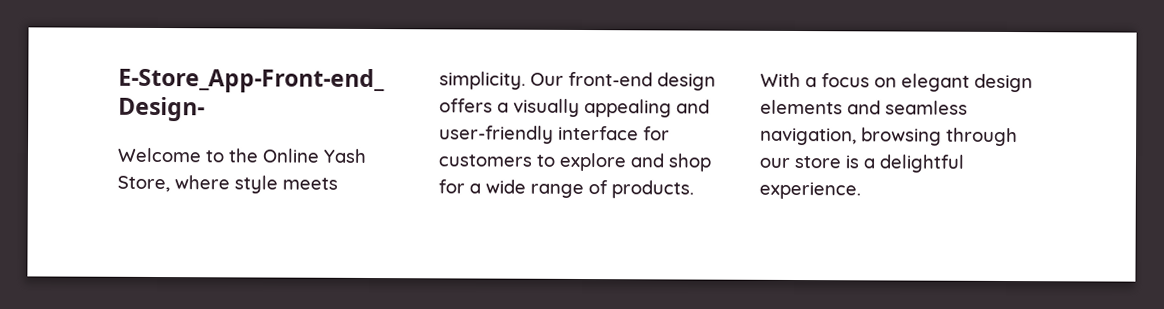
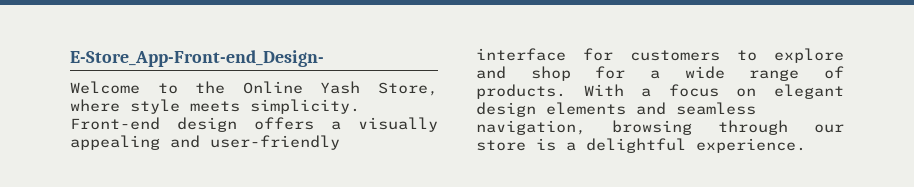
- Our front-end design offers a visually appealing and user-friendly interface for customers to explore and shop for a wide range of products.
+ Front-end design offers a visually appealing and user-friendly interface for customers to explore and shop for a wide range of products.

